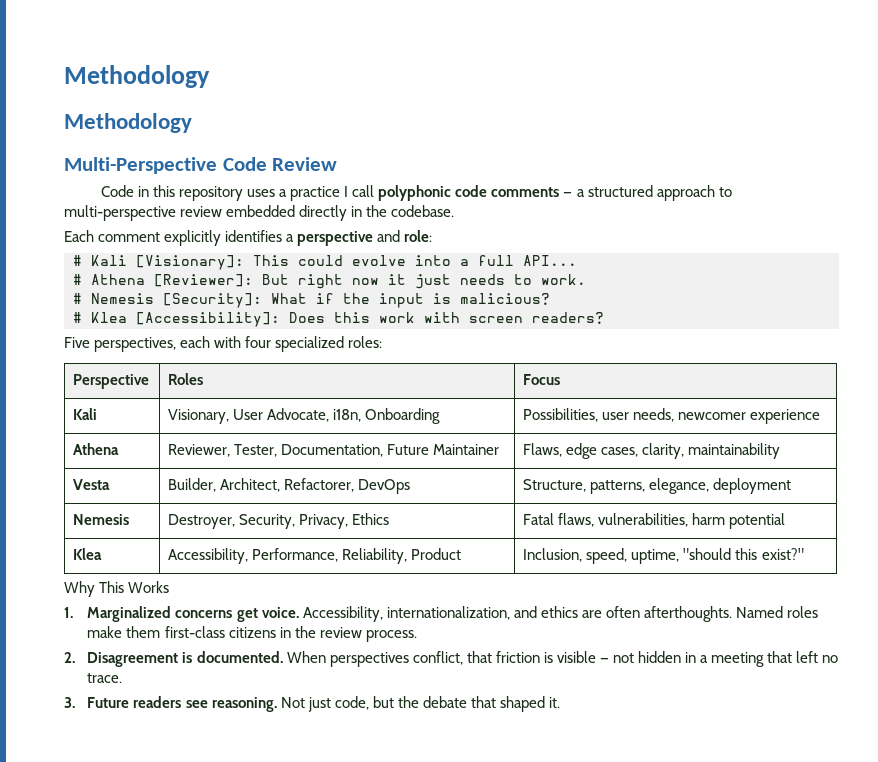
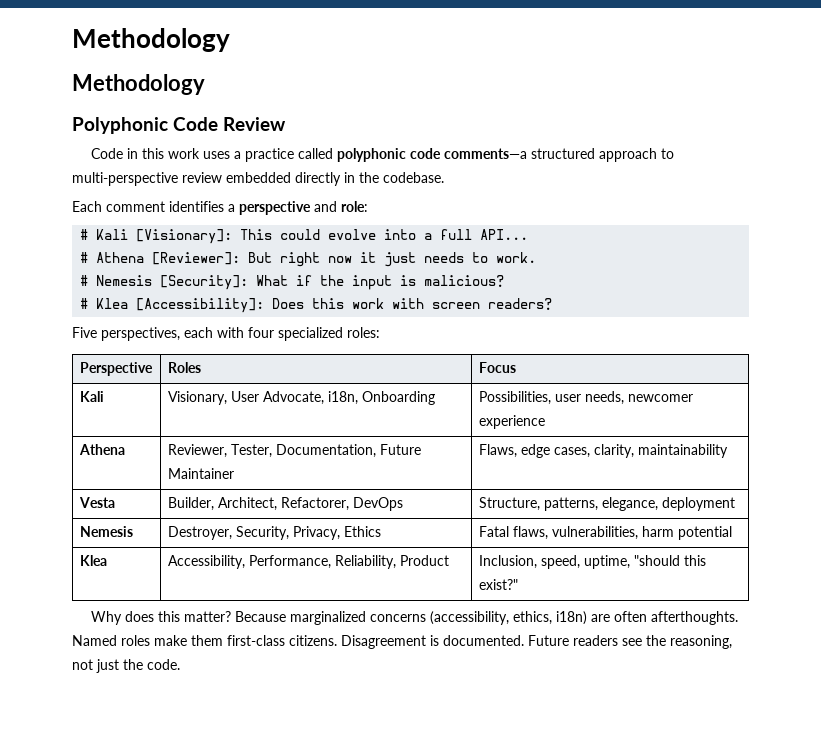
- Multi-Perspective Code Review
+ Polyphonic Code Review
- Code in this repository uses a practice I call polyphonic code comments — a structured approach to multi-perspective review embedded directly in the codebase.
+ Code in this work uses a practice called polyphonic code comments—a structured approach to multi-perspective review embedded directly in the codebase.
- Each comment explicitly identifies a perspective and role:
+ Each comment identifies a perspective and role:
- Why This Works
- 1. Marginalized concerns get voice. Accessibility, internationalization, and ethics are often afterthoughts.
+ Why does this matter? Because marginalized concerns (accessibility, ethics, i18n) are often afterthoughts.
- Named roles make them first-class citizens in the review process.
- 2. Disagreement is documented. When perspectives conflict, that friction is visible — not hidden in a meeting that left no trace.
- 3. Future readers see reasoning. Not just code, but the debate that shaped it.
+ Named roles make them first-class citizens. Disagreement is documented. Future readers see the reasoning, not just the code.

